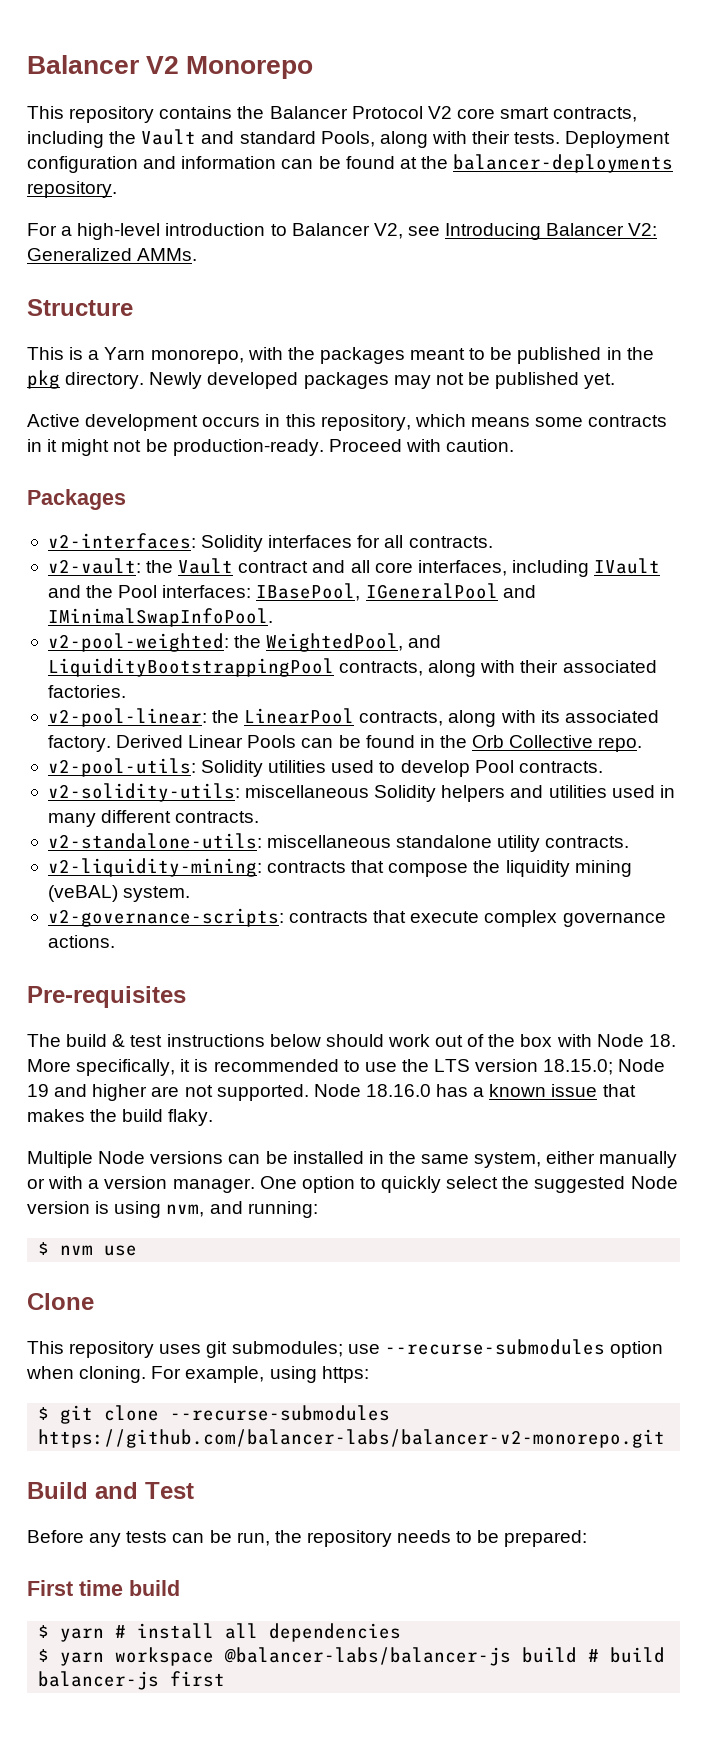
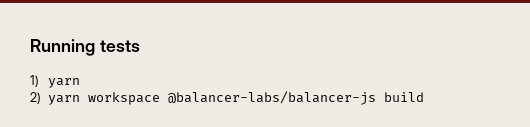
- Balancer V2 Monorepo
- This repository contains the Balancer Protocol V2 core smart contracts, including the Vault and standard Pools, along with their tests. Deployment configuration and information can be found at the balancer-deployments repository.
- For a high-level introduction to Balancer V2, see Introducing Balancer V2: Generalized AMMs.
- Structure
- This is a Yarn monorepo, with the packages meant to be published in the pkg directory. Newly developed packages may not be published yet.
- Active development occurs in this repository, which means some contracts in it might not be production-ready. Proceed with caution.
- Packages
- v2-interfaces: Solidity interfaces for all contracts.
- v2-vault: the Vault contract and all core interfaces, including IVault and the Pool interfaces: IBasePool, IGeneralPool and IMinimalSwapInfoPool.
- v2-pool-weighted: the WeightedPool, and LiquidityBootstrappingPool contracts, along with their associated factories.
- v2-pool-linear: the LinearPool contracts, along with its associated factory. Derived Linear Pools can be found in the Orb Collective repo.
- v2-pool-utils: Solidity utilities used to develop Pool contracts.
- v2-solidity-utils: miscellaneous Solidity helpers and utilities used in many different contracts.
- v2-standalone-utils: miscellaneous standalone utility contracts.
- v2-liquidity-mining: contracts that compose the liquidity mining (veBAL) system.
- v2-governance-scripts: contracts that execute complex governance actions.
- Pre-requisites
- The build & test instructions below should work out of the box with Node 18. More specifically, it is recommended to use the LTS version 18.15.0; Node 19 and higher are not supported. Node 18.16.0 has a known issue that makes the build flaky.
- Multiple Node versions can be installed in the same system, either manually or with a version manager. One option to quickly select the suggested Node version is using nvm, and running:
- $ nvm use
- Clone
- This repository uses git submodules; use --recurse-submodules option when cloning. For example, using https:
- $ git clone --recurse-submodules https://github.com/balancer-labs/balancer-v2-monorepo.git
- Build and Test
- Before any tests can be run, the repository needs to be prepared:
- First time build
- $ yarn # install all dependencies
- $ yarn workspace @balancer-labs/balancer-js build # build balancer-js first
+ Running tests
+ 1) yarn
+ 2) yarn workspace @balancer-labs/balancer-js build

